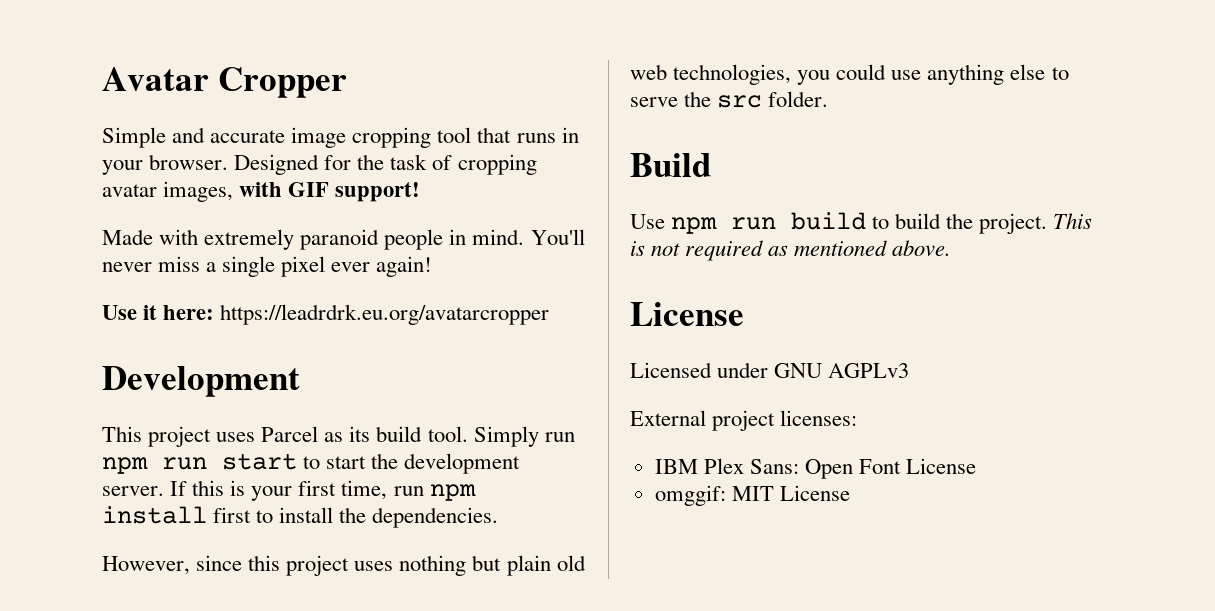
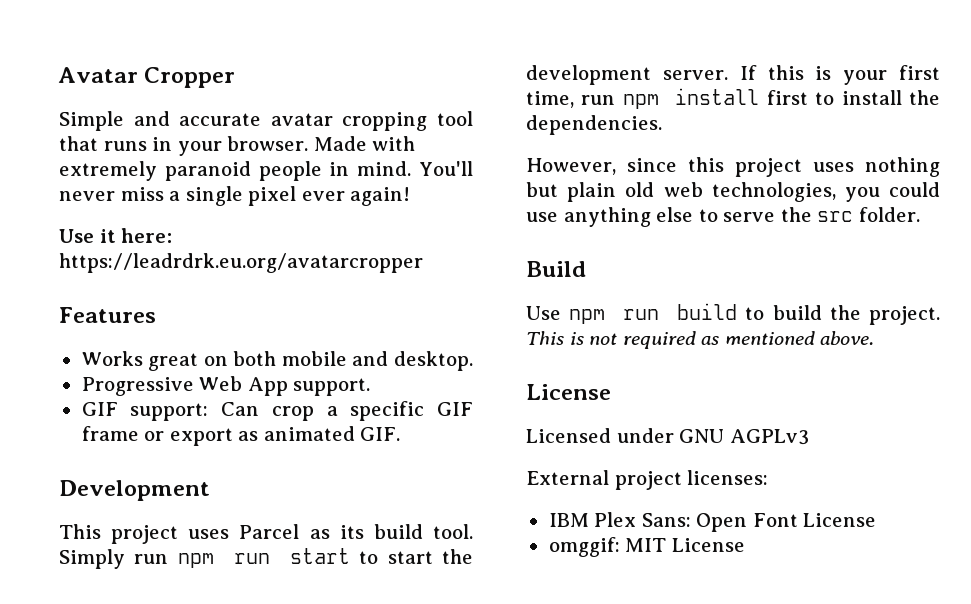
- Simple and accurate image cropping tool that runs in your browser. Designed for the task of cropping avatar images, with GIF support!
- Made with extremely paranoid people in mind.
+ Simple and accurate avatar cropping tool that runs in your browser. Made with extremely paranoid people in mind.
+ Features
+ Works great on both mobile and desktop.
+ Progressive Web App support.
+ GIF support: Can crop a specific GIF frame or export as animated GIF.

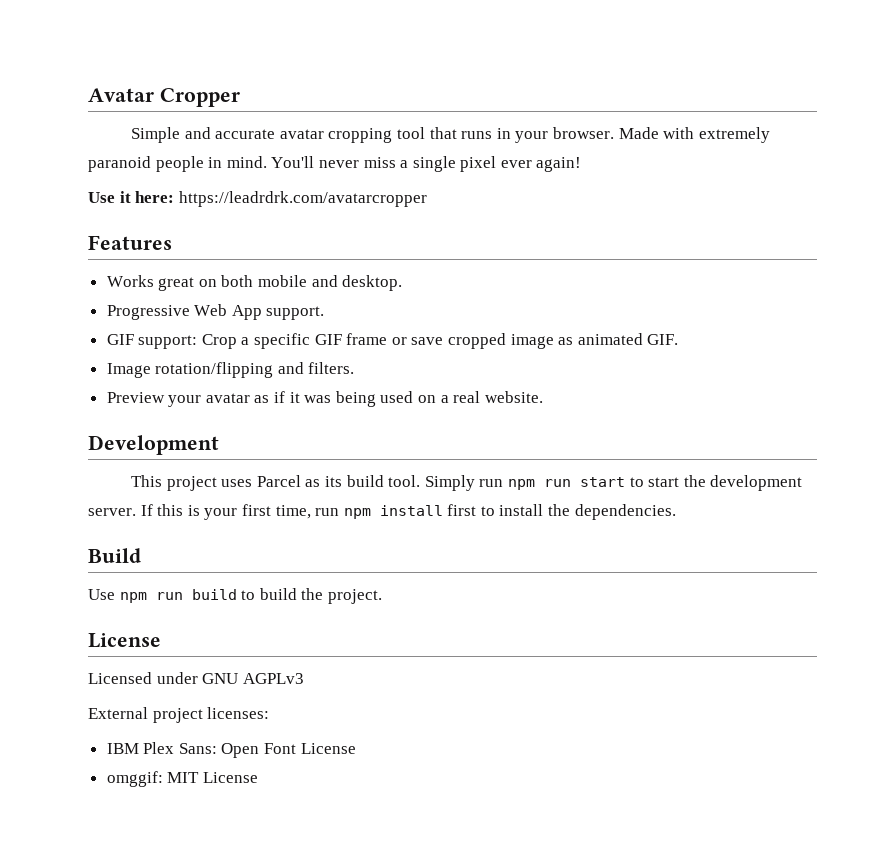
- Use it here: https://leadrdrk.eu.org/avatarcropper
+ Use it here: https://leadrdrk.com/avatarcropper
- GIF support: Can crop a specific GIF frame or export as animated GIF.
+ GIF support: Crop a specific GIF frame or save cropped image as animated GIF.
+ Image rotation/flipping and filters.
+ Preview your avatar as if it was being used on a real website.
- However, since this project uses nothing but plain old web technologies, you could use anything else to serve the src folder.
- This is not required as mentioned above.

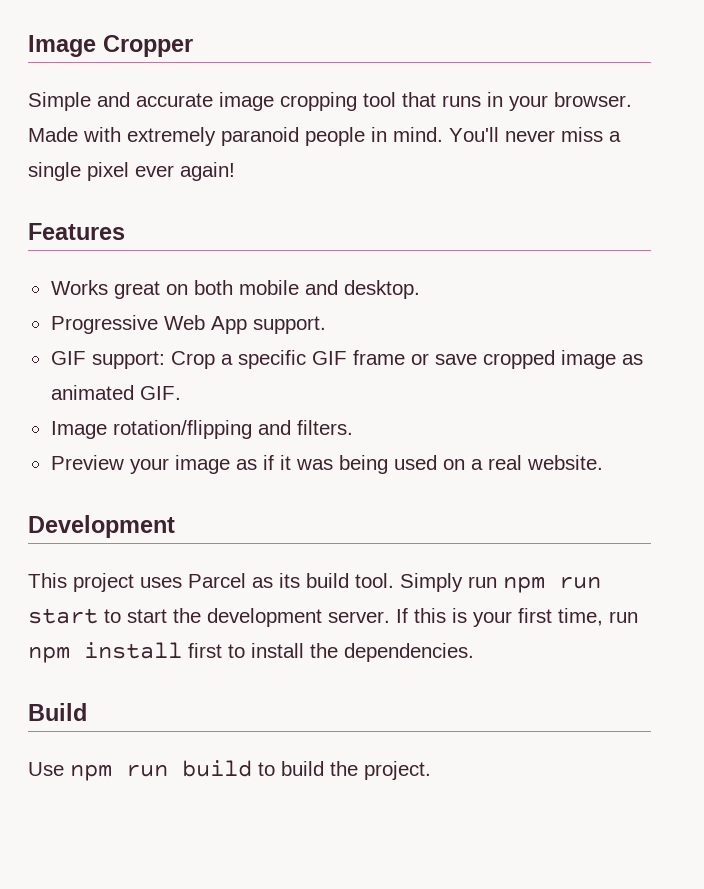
- Avatar Cropper
+ Image Cropper
- Simple and accurate avatar cropping tool that runs in your browser.
+ Simple and accurate image cropping tool that runs in your browser.
- Use it here: https://leadrdrk.com/avatarcropper
- Preview your avatar as if it was being used on a real website.
+ Preview your image as if it was being used on a real website.
  Use npm run build to build the project.
- License
- Licensed under GNU AGPLv3
- External project licenses:
- IBM Plex Sans: Open Font License
- omggif: MIT License

